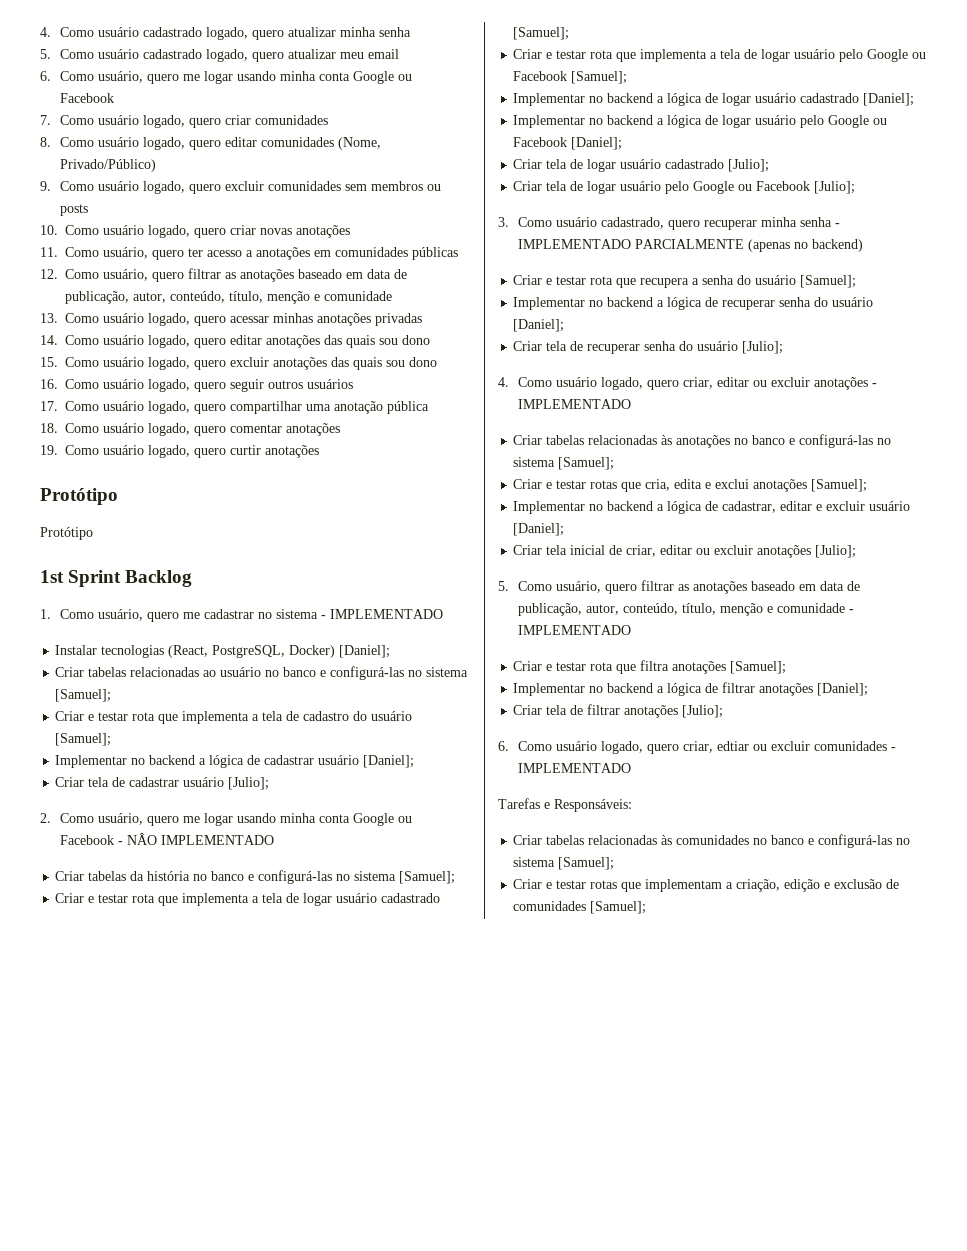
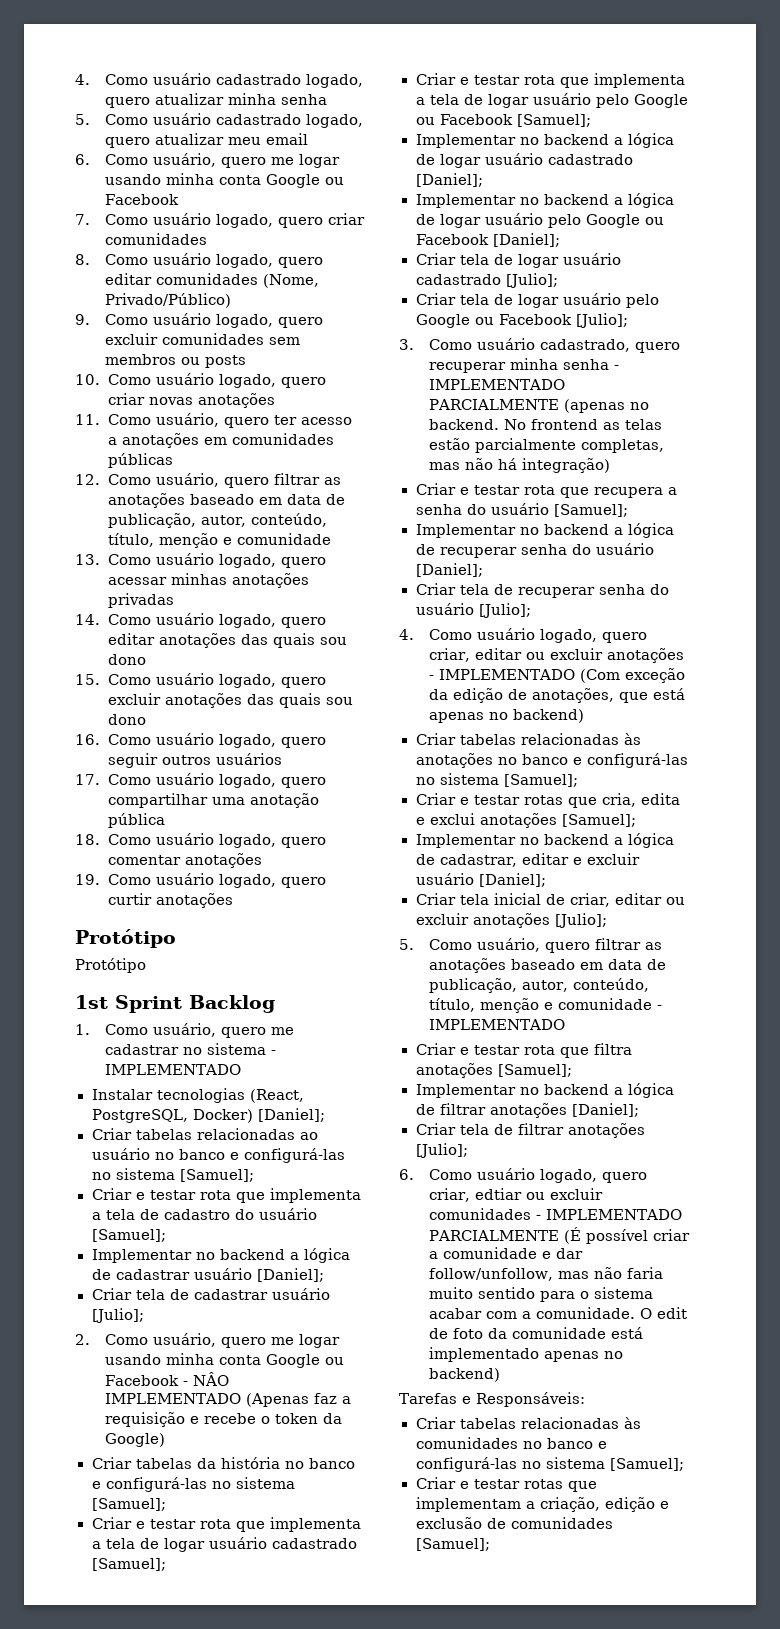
- 2. Como usuário, quero me logar usando minha conta Google ou Facebook - NÂO IMPLEMENTADO
+ 2. Como usuário, quero me logar usando minha conta Google ou Facebook - NÂO IMPLEMENTADO (Apenas faz a requisição e recebe o token da Google)
- 3. Como usuário cadastrado, quero recuperar minha senha - IMPLEMENTADO PARCIALMENTE (apenas no backend)
+ 3. Como usuário cadastrado, quero recuperar minha senha - IMPLEMENTADO PARCIALMENTE (apenas no backend. No frontend as telas estão parcialmente completas, mas não há integração)
- 4. Como usuário logado, quero criar, editar ou excluir anotações - IMPLEMENTADO
+ 4. Como usuário logado, quero criar, editar ou excluir anotações - IMPLEMENTADO (Com exceção da edição de anotações, que está apenas no backend)
- 6. Como usuário logado, quero criar, edtiar ou excluir comunidades - IMPLEMENTADO
+ 6. Como usuário logado, quero criar, edtiar ou excluir comunidades - IMPLEMENTADO PARCIALMENTE (É possível criar a comunidade e dar follow/unfollow, mas não faria muito sentido para o sistema acabar com a comunidade. O edit de foto da comunidade está implementado apenas no backend)

